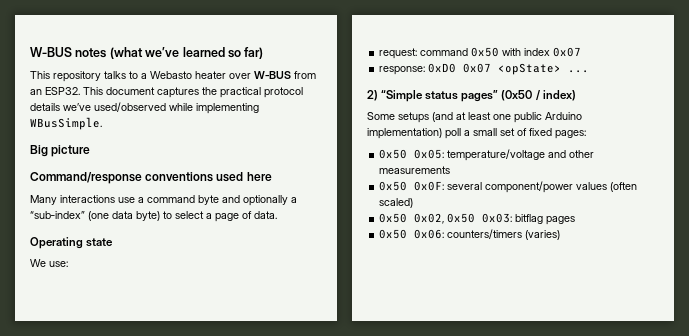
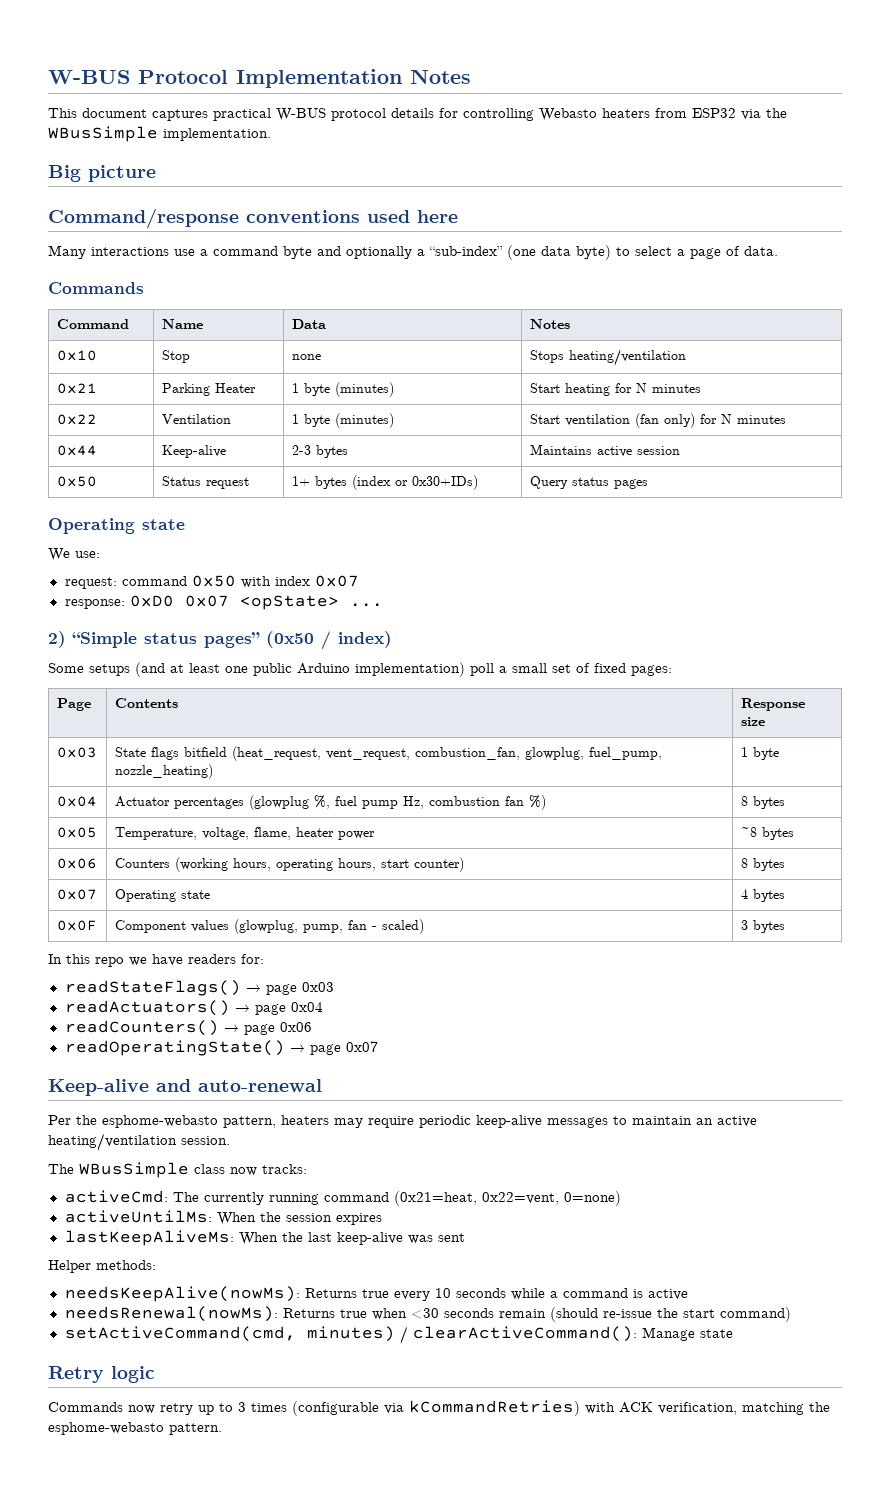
- W‑BUS notes (what we’ve learned so far)
- This repository talks to a Webasto heater over W‑BUS from an ESP32. This document captures the practical protocol details we’ve used/observed while implementing WBusSimple.
+ W‑BUS Protocol Implementation Notes
+ This document captures practical W-BUS protocol details for controlling Webasto heaters from ESP32 via the WBusSimple implementation.
  Many interactions use a command byte and optionally a “sub‑index” (one data byte) to select a page of data.
+ Commands
+ Command | Name | Data | Notes
+ 0x10 | Stop | none | Stops heating/ventilation
+ 0x21 | Parking Heater | 1 byte (minutes) | Start heating for N minutes
+ 0x22 | Ventilation | 1 byte (minutes) | Start ventilation (fan only) for N minutes
+ 0x44 | Keep-alive | 2-3 bytes | Maintains active session
+ 0x50 | Status request | 1+ bytes (index or 0x30+IDs) | Query status pages
- 0x50 0x05: temperature/voltage and other measurements
- 0x50 0x0F: several component/power values (often scaled)
- 0x50 0x02, 0x50 0x03: bitflag pages
- 0x50 0x06: counters/timers (varies)
+ Page | Contents | Response size
+ 0x03 | State flags bitfield (heat_request, vent_request, combustion_fan, glowplug, fuel_pump, nozzle_heating) | 1 byte
+ 0x04 | Actuator percentages (glowplug %, fuel pump Hz, combustion fan %) | 8 bytes
+ 0x05 | Temperature, voltage, flame, heater power | ~8 bytes
+ 0x06 | Counters (working hours, operating hours, start counter) | 8 bytes
+ 0x07 | Operating state | 4 bytes
+ 0x0F | Component values (glowplug, pump, fan - scaled) | 3 bytes
+ In this repo we have readers for:
+ readStateFlags() → page 0x03
+ readActuators() → page 0x04
+ readCounters() → page 0x06
+ readOperatingState() → page 0x07
+ Keep-alive and auto-renewal
+ Per the esphome-webasto pattern, heaters may require periodic keep-alive messages to maintain an active heating/ventilation session.
+ The WBusSimple class now tracks:
+ activeCmd: The currently running command (0x21=heat, 0x22=vent, 0=none)
+ activeUntilMs: When the session expires
+ lastKeepAliveMs: When the last keep-alive was sent
+ Helper methods:
+ needsKeepAlive(nowMs): Returns true every 10 seconds while a command is active
+ needsRenewal(nowMs): Returns true when <30 seconds remain (should re-issue the start command)
+ setActiveCommand(cmd, minutes) / clearActiveCommand(): Manage state
+ Retry logic
+ Commands now retry up to 3 times (configurable via kCommandRetries) with ACK verification, matching the esphome-webasto pattern.

